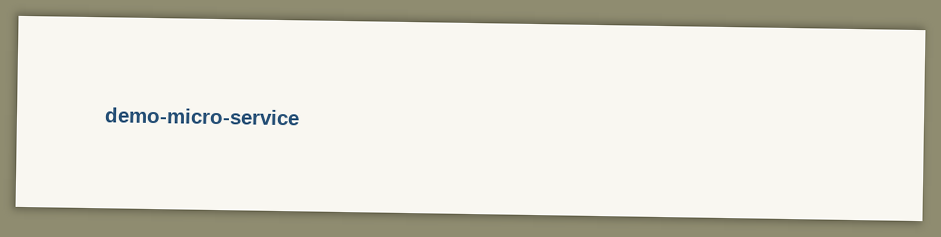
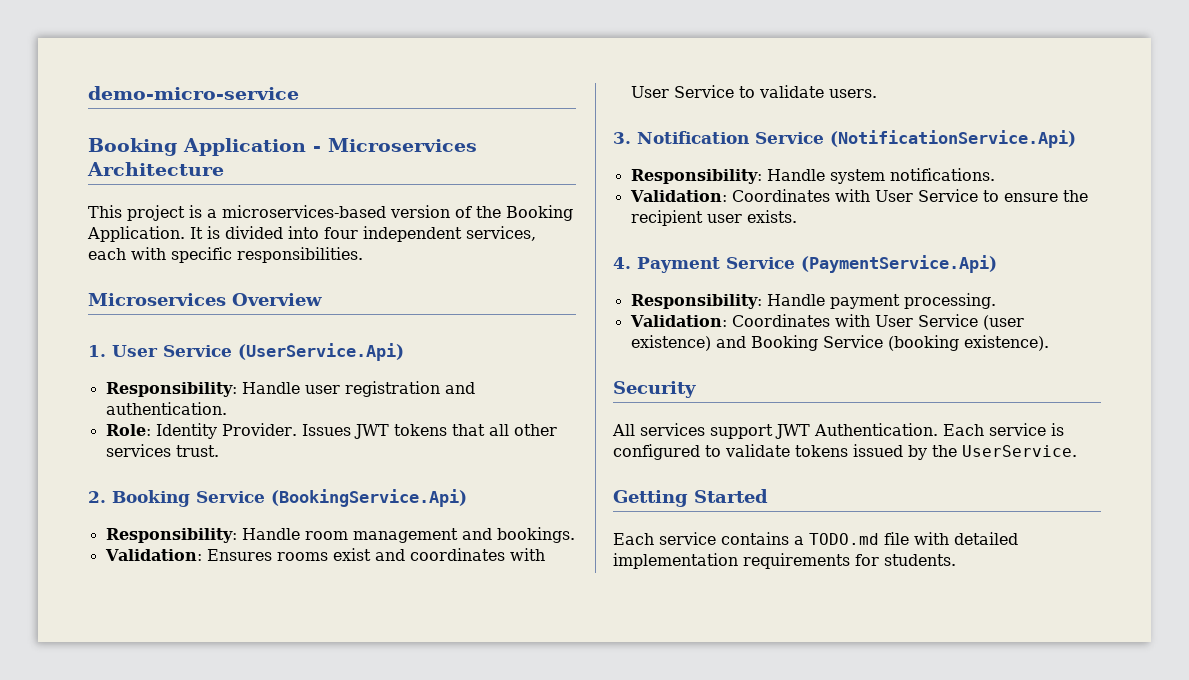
+ Booking Application - Microservices Architecture
+ This project is a microservices-based version of the Booking Application. It is divided into four independent services, each with specific responsibilities.
+ Microservices Overview
+ 1. User Service (UserService.Api)
+ Responsibility: Handle user registration and authentication.
+ Role: Identity Provider. Issues JWT tokens that all other services trust.
+ 2. Booking Service (BookingService.Api)
+ Responsibility: Handle room management and bookings.
+ Validation: Ensures rooms exist and coordinates with User Service to validate users.
+ 3. Notification Service (NotificationService.Api)
+ Responsibility: Handle system notifications.
+ Validation: Coordinates with User Service to ensure the recipient user exists.
+ 4. Payment Service (PaymentService.Api)
+ Responsibility: Handle payment processing.
+ Validation: Coordinates with User Service (user existence) and Booking Service (booking existence).
+ Security
+ All services support JWT Authentication. Each service is configured to validate tokens issued by the UserService.
+ Getting Started
+ Each service contains a TODO.md file with detailed implementation requirements for students.

